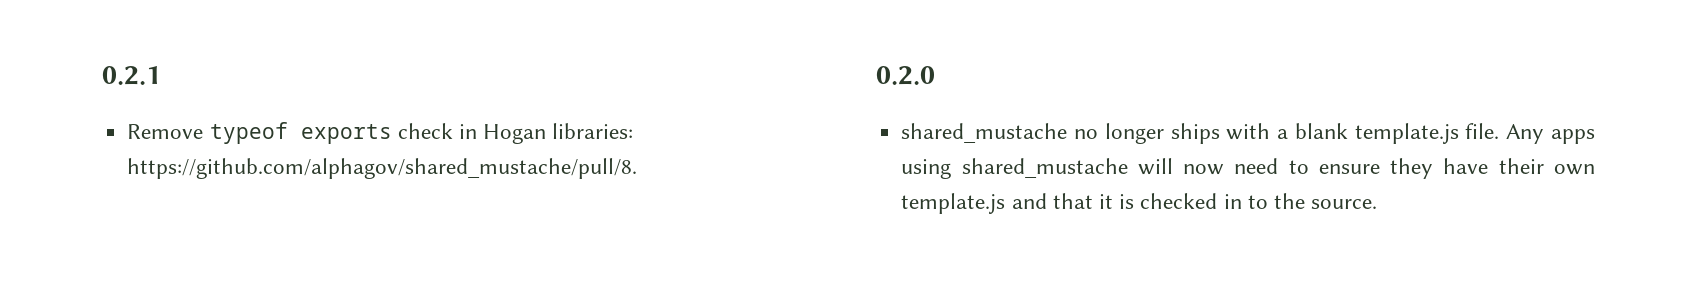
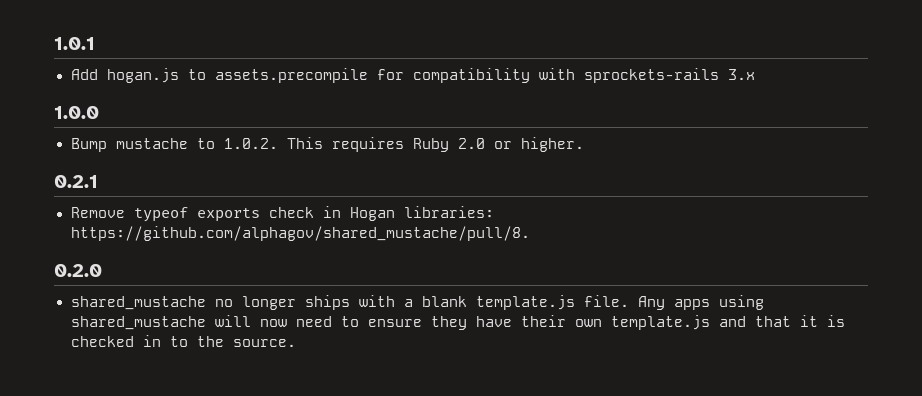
+ 1.0.1
+ Add hogan.js to assets.precompile for compatibility with sprockets-rails 3.x
+ 1.0.0
+ Bump mustache to 1.0.2. This requires Ruby 2.0 or higher.

